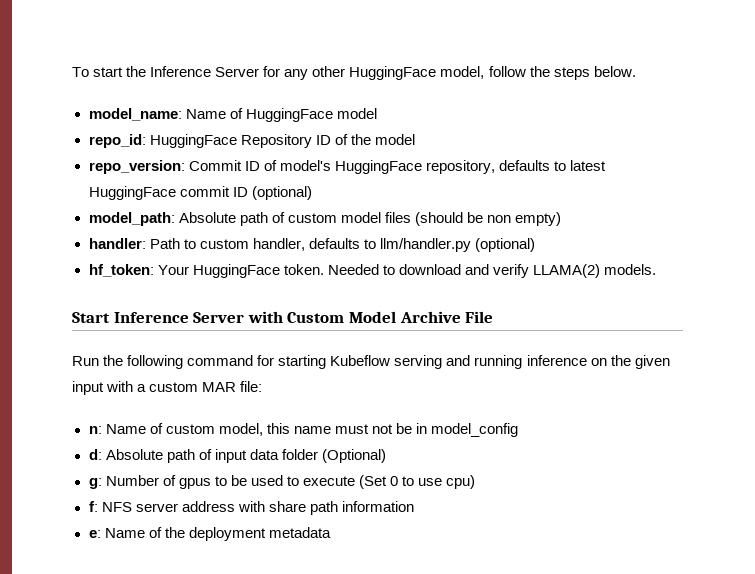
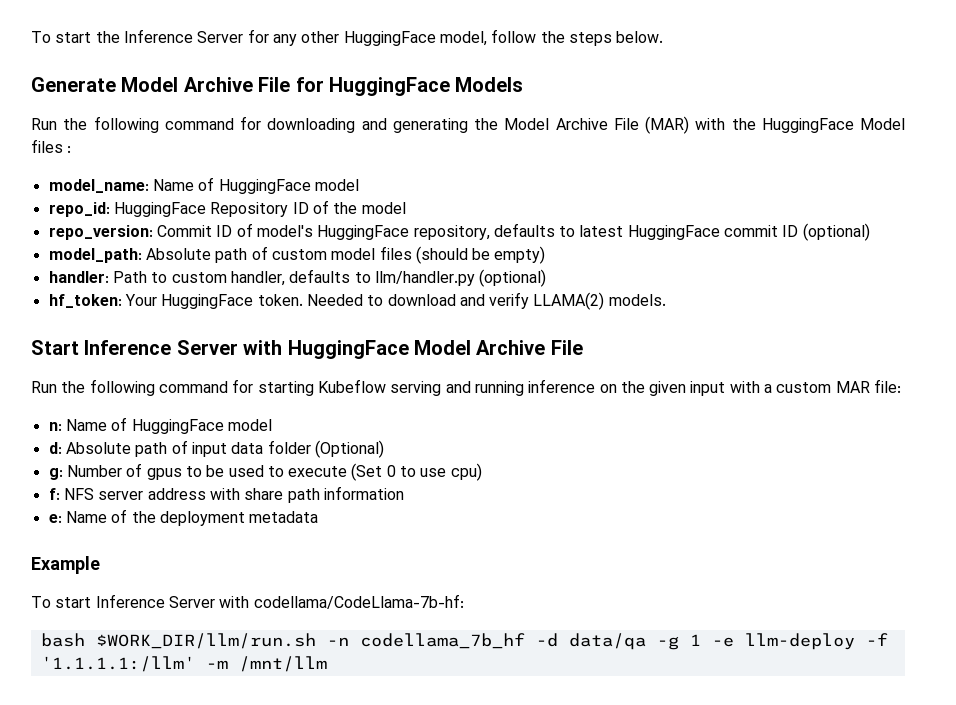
+ Generate Model Archive File for HuggingFace Models
+ Run the following command for downloading and generating the Model Archive File (MAR) with the HuggingFace Model files :
- model_path: Absolute path of custom model files (should be non empty)
+ model_path: Absolute path of custom model files (should be empty)
- Start Inference Server with Custom Model Archive File
+ Start Inference Server with HuggingFace Model Archive File
- n: Name of custom model, this name must not be in model_config
+ n: Name of HuggingFace model
+ Example
+ To start Inference Server with codellama/CodeLlama-7b-hf:
+ bash $WORK_DIR/llm/run.sh -n codellama_7b_hf -d data/qa -g 1 -e llm-deploy -f '1.1.1.1:/llm' -m /mnt/llm

